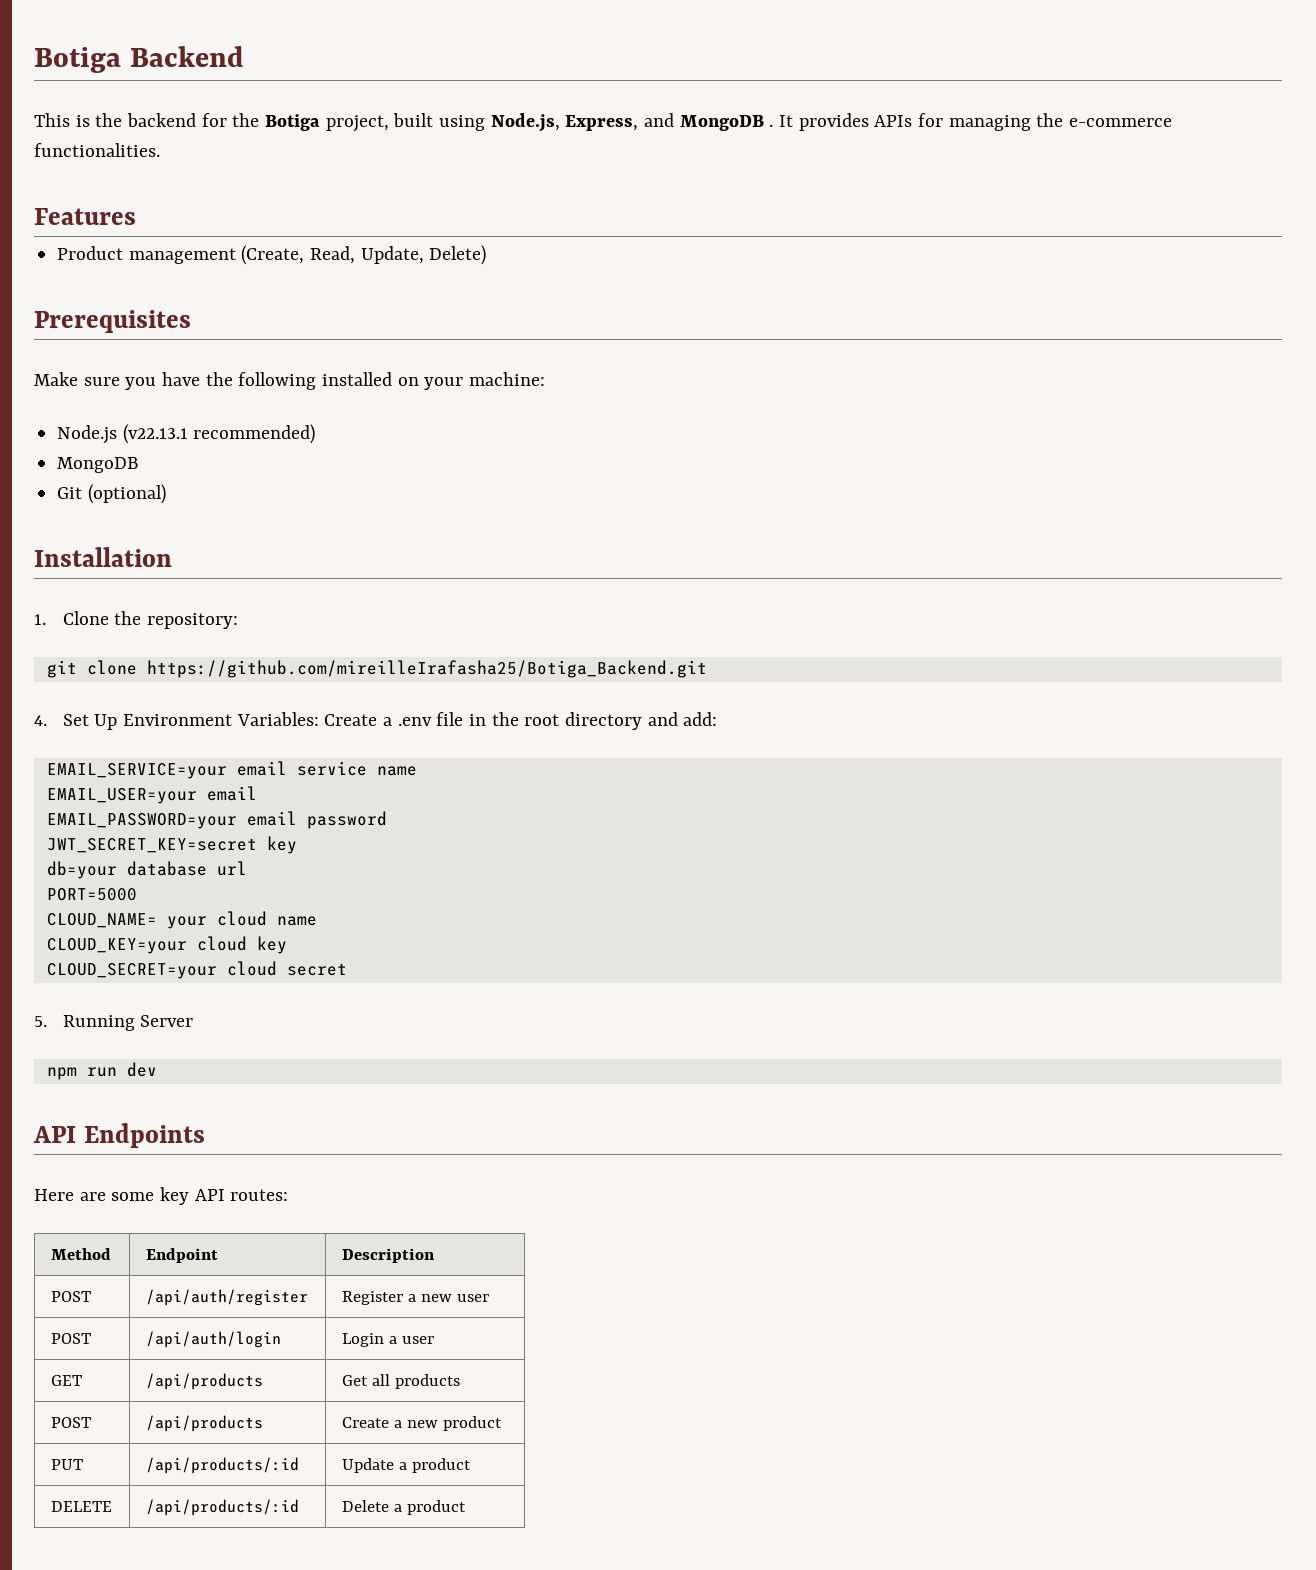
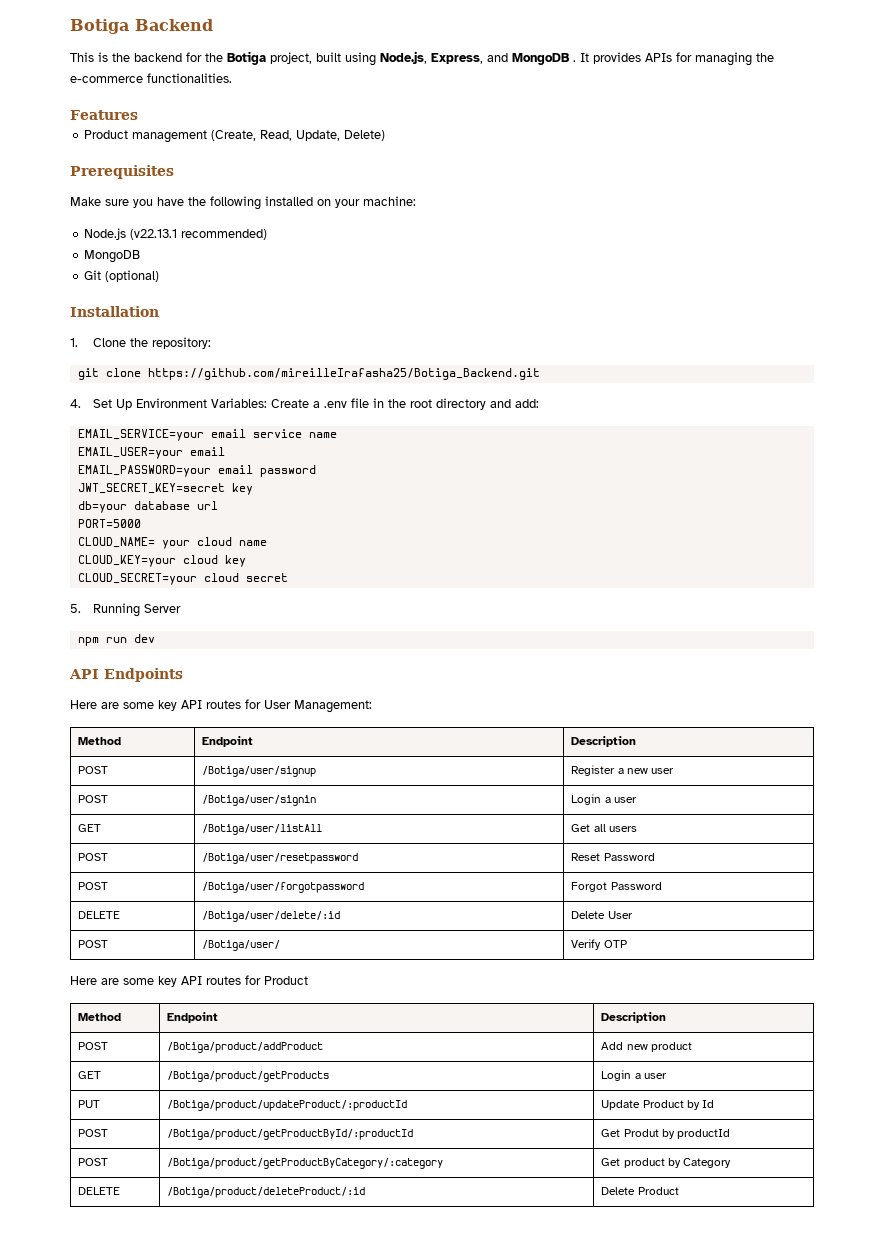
- Here are some key API routes:
+ Here are some key API routes for User Management:
  Method | Endpoint | Description
- POST | /api/auth/register | Register a new user
+ POST | /Botiga/user/signup | Register a new user
- POST | /api/auth/login | Login a user
+ POST | /Botiga/user/signin | Login a user
- GET | /api/products | Get all products
- POST | /api/products | Create a new product
+ GET | /Botiga/user/listAll | Get all users
+ POST | /Botiga/user/resetpassword | Reset Password
+ POST | /Botiga/user/forgotpassword | Forgot Password
+ DELETE | /Botiga/user/delete/:id | Delete User
+ POST | /Botiga/user/ | Verify OTP
+ Here are some key API routes for Product
+ Method | Endpoint | Description
+ POST | /Botiga/product/addProduct | Add new product
+ GET | /Botiga/product/getProducts | Login a user
- PUT | /api/products/:id | Update a product
- DELETE | /api/products/:id | Delete a product
+ PUT | /Botiga/product/updateProduct/:productId | Update Product by Id
+ POST | /Botiga/product/getProductById/:productId | Get Produt by productId
+ POST | /Botiga/product/getProductByCategory/:category | Get product by Category
+ DELETE | /Botiga/product/deleteProduct/:id | Delete Product

